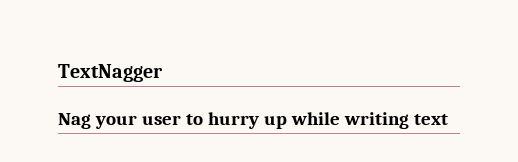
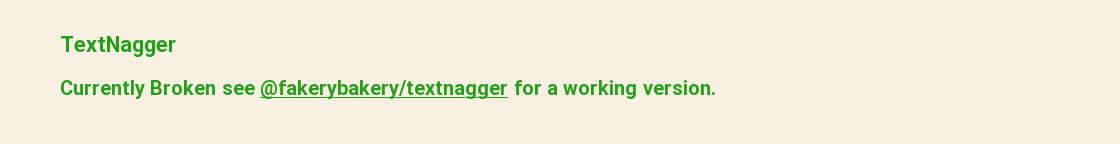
- Nag your user to hurry up while writing text
+ Currently Broken see @fakerybakery/textnagger for a working version.

